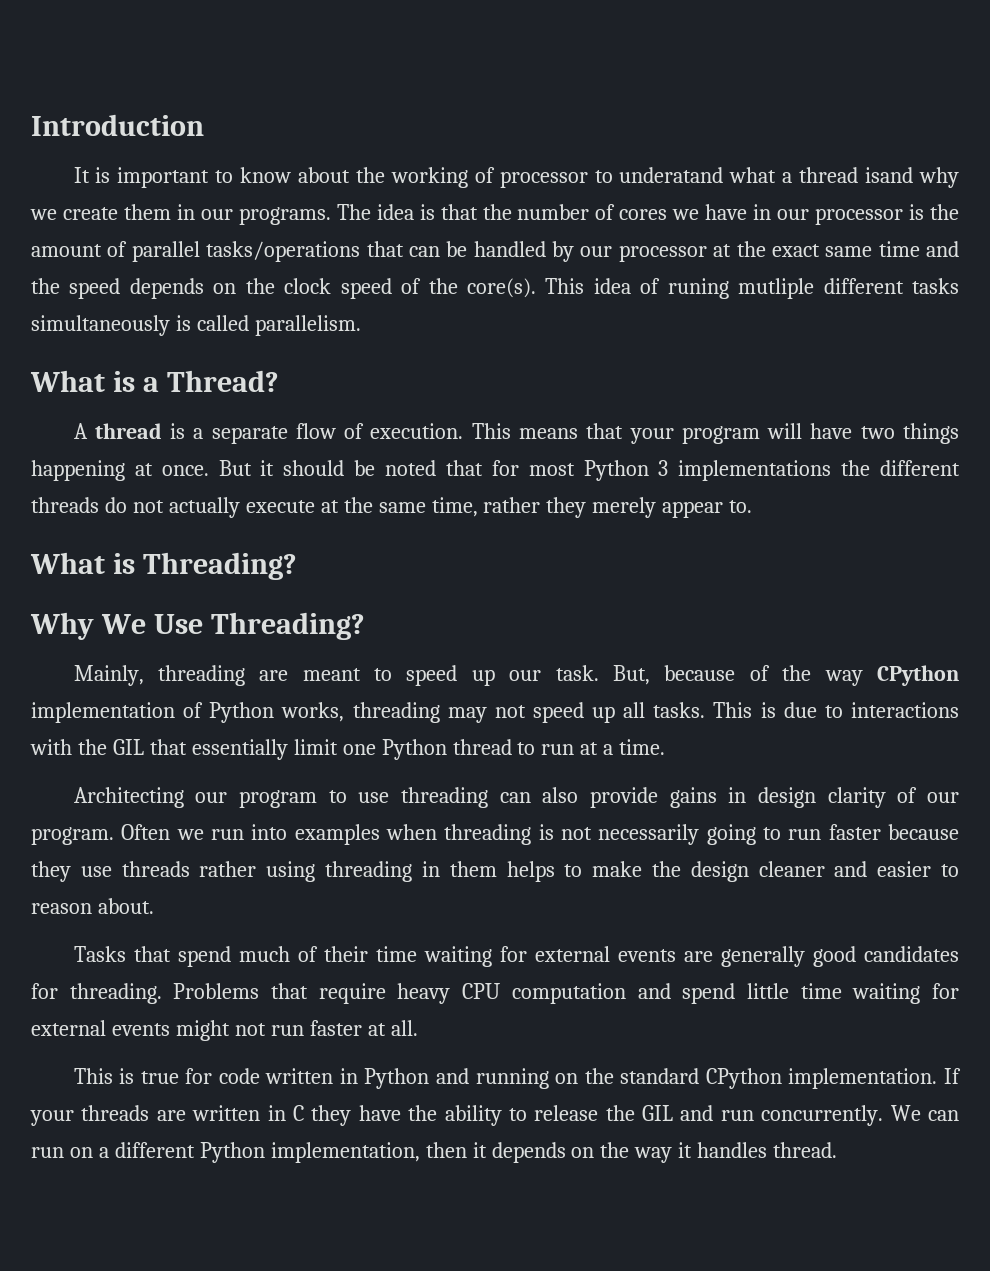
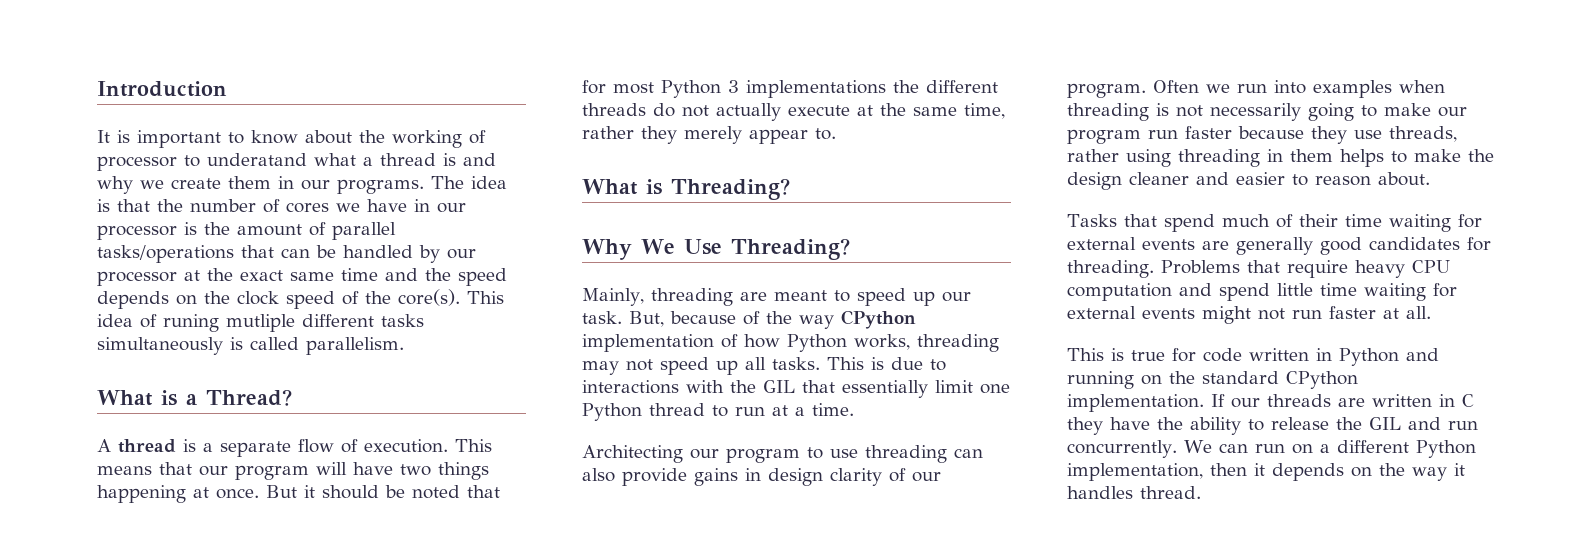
- It is important to know about the working of processor to underatand what a thread isand why we create them in our programs.
+ It is important to know about the working of processor to underatand what a thread is and why we create them in our programs.
- This means that your program will have two things happening at once.
+ This means that our program will have two things happening at once.
- But, because of the way CPython implementation of Python works, threading may not speed up all tasks.
+ But, because of the way CPython implementation of how Python works, threading may not speed up all tasks.
- Often we run into examples when threading is not necessarily going to run faster because they use threads rather using threading in them helps to make the design cleaner and easier to reason about.
+ Often we run into examples when threading is not necessarily going to make our program run faster because they use threads, rather using threading in them helps to make the design cleaner and easier to reason about.
- If your threads are written in C they have the ability to release the GIL and run concurrently.
+ If our threads are written in C they have the ability to release the GIL and run concurrently.

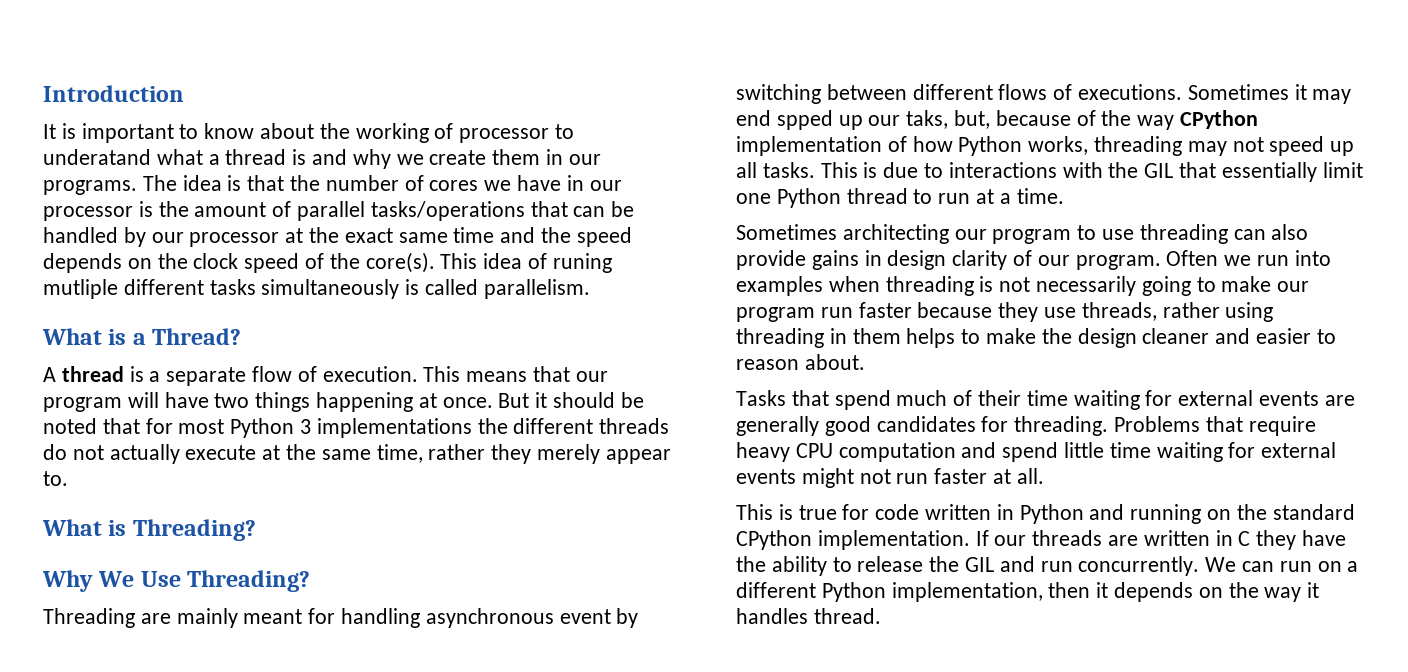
- Mainly, threading are meant to speed up our task. But, because of the way CPython implementation of how Python works, threading may not speed up all tasks.
+ Threading are mainly meant for handling asynchronous event by switching between different flows of executions. Sometimes it may end spped up our taks, but, because of the way CPython implementation of how Python works, threading may not speed up all tasks.
- Architecting our program to use threading can also provide gains in design clarity of our program.
+ Sometimes architecting our program to use threading can also provide gains in design clarity of our program.

